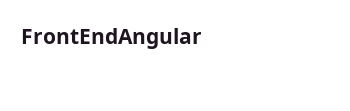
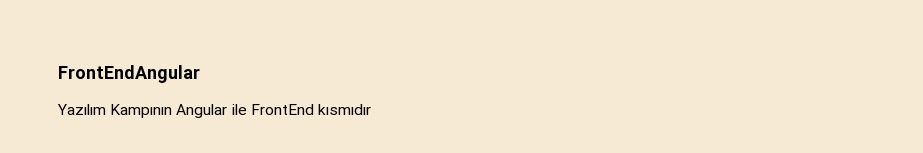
+ Yazılım Kampının Angular ile FrontEnd kısmıdır

